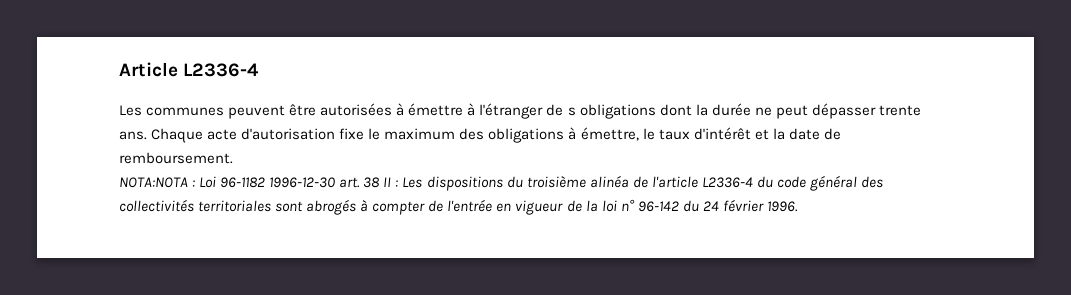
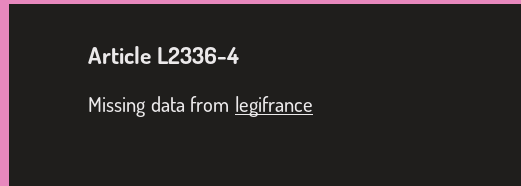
- Les communes peuvent être autorisées à émettre à l'étranger de s obligations dont la durée ne peut dépasser trente ans. Chaque acte d'autorisation fixe le maximum des obligations à émettre, le taux d'intérêt et la date de remboursement.
- NOTA:NOTA : Loi 96-1182 1996-12-30 art. 38 II : Les dispositions du troisième alinéa de l'article L2336-4 du code général des collectivités territoriales sont abrogés à compter de l'entrée en vigueur de la loi n° 96-142 du 24 février 1996.
+ Missing data from legifrance

